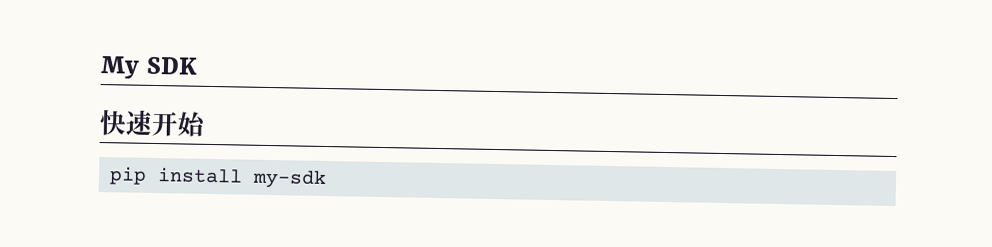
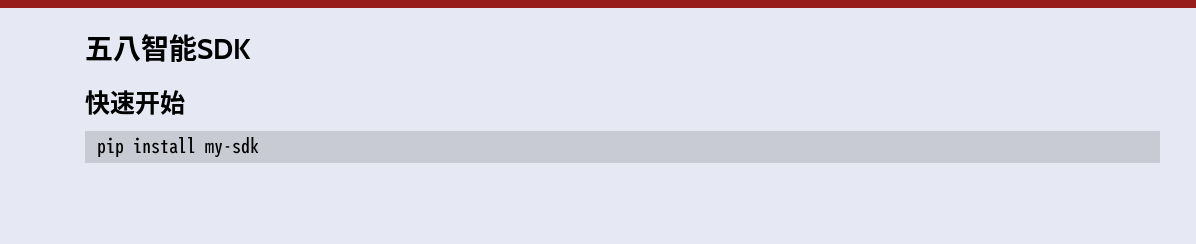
- My SDK
+ 五八智能SDK

